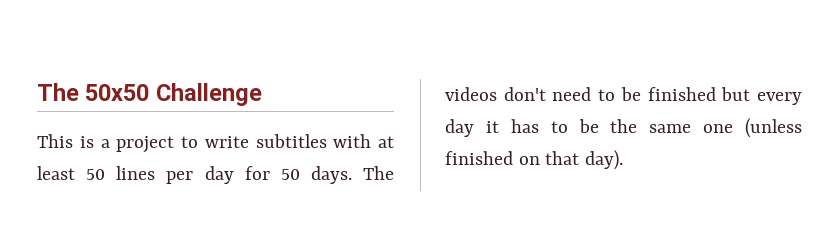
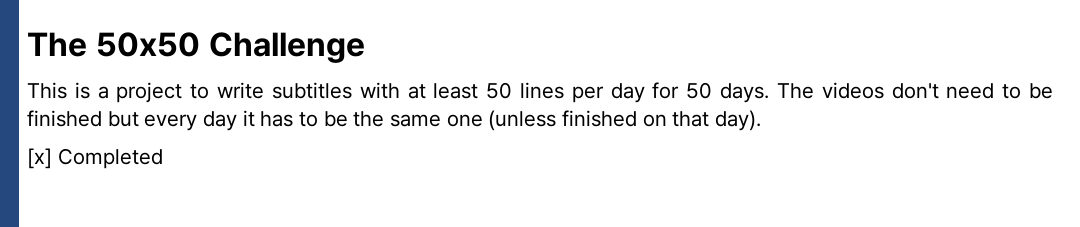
+ [x] Completed

